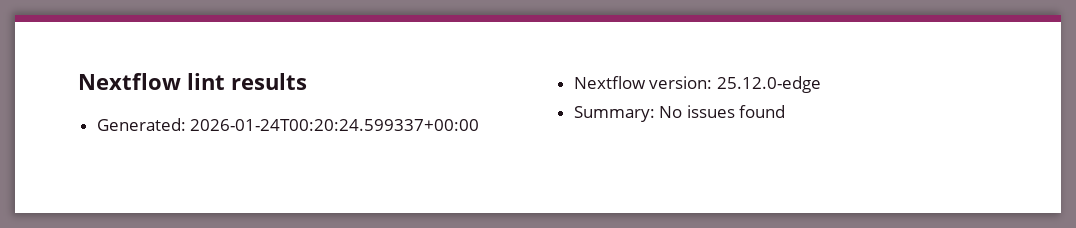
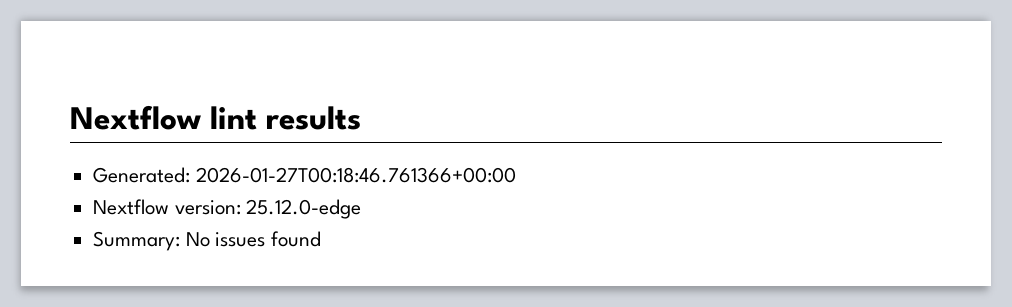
- Generated: 2026-01-24T00:20:24.599337+00:00
+ Generated: 2026-01-27T00:18:46.761366+00:00

